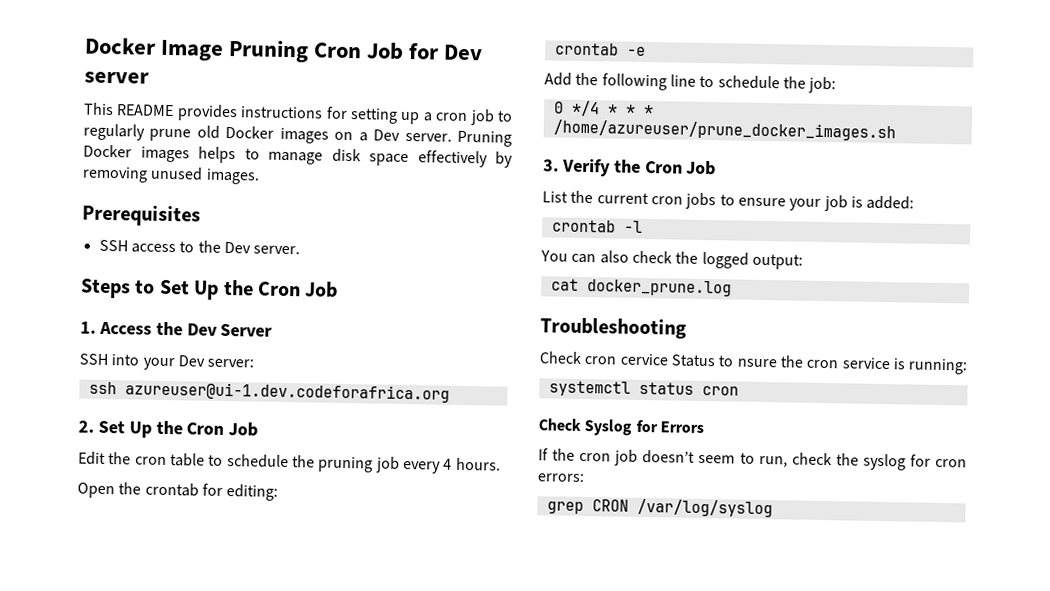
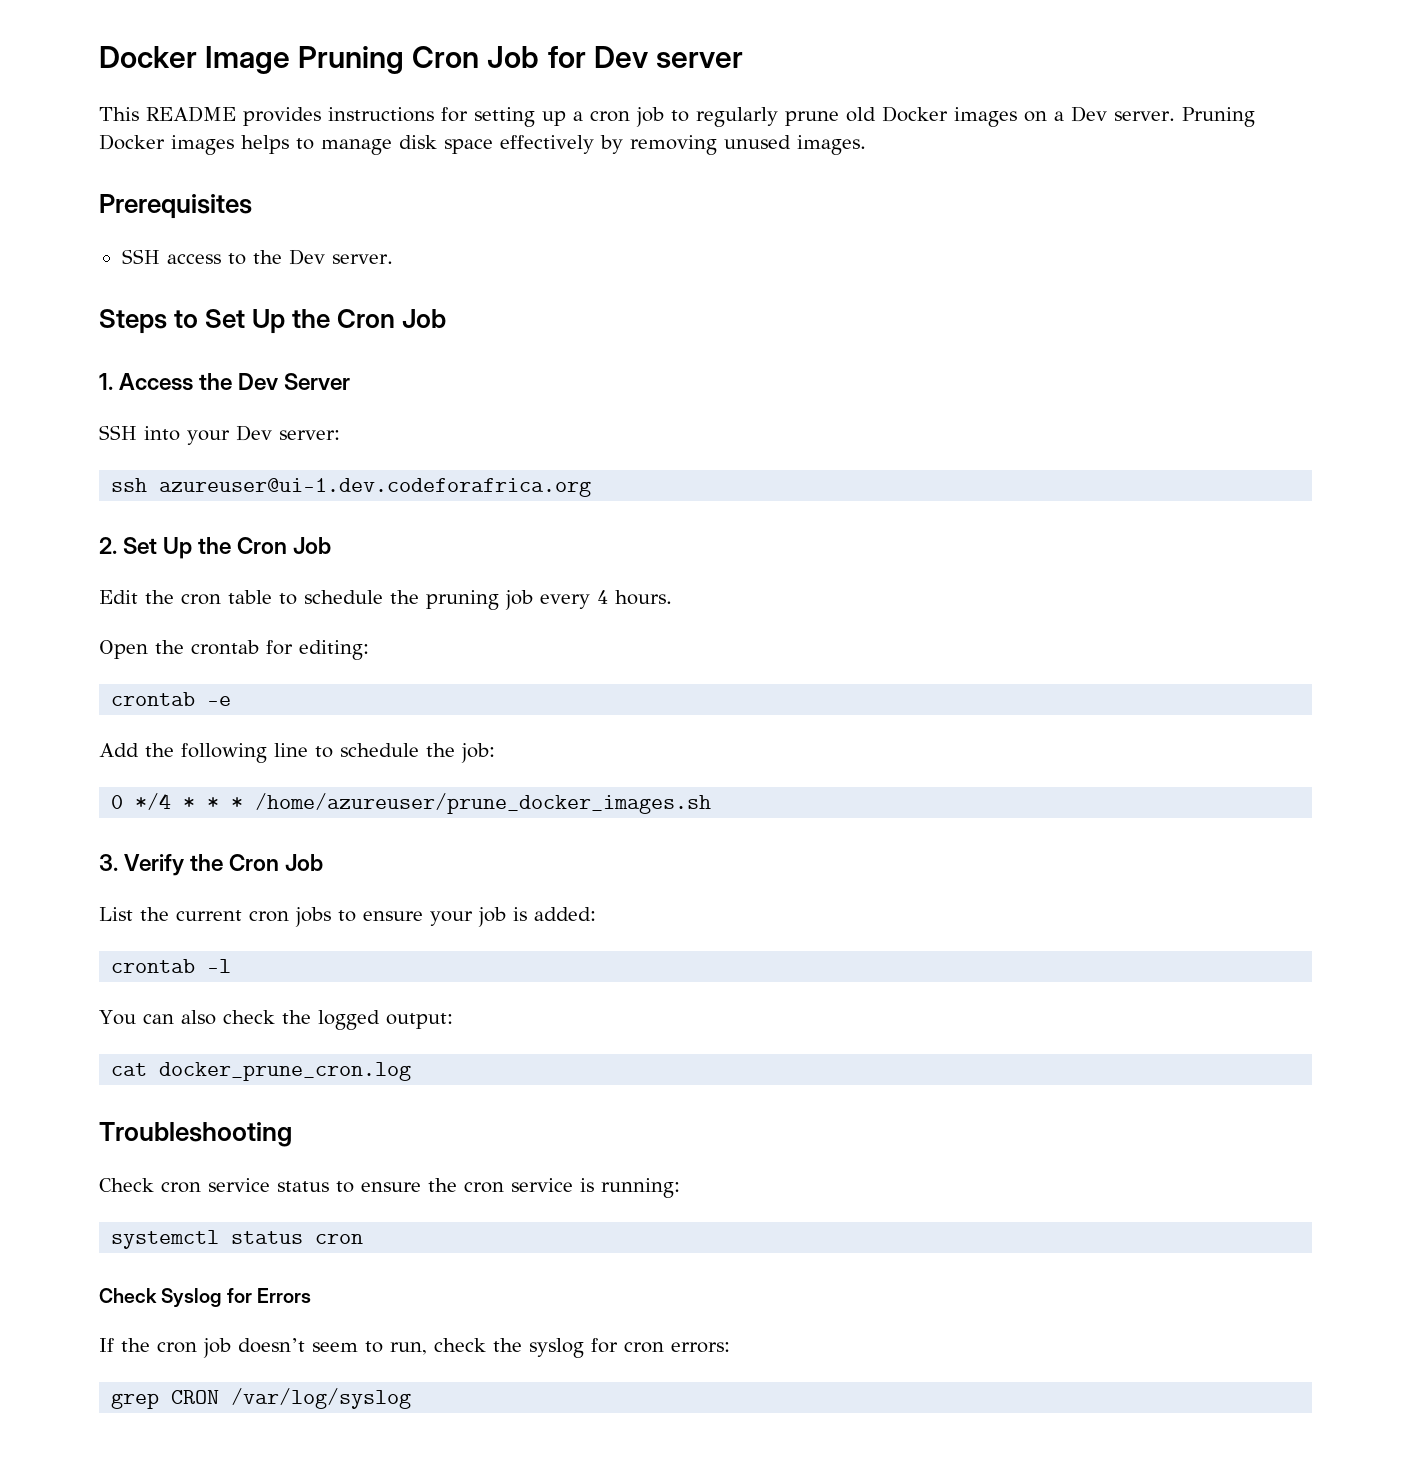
- cat docker_prune.log
+ cat docker_prune_cron.log
- Check cron cervice Status to nsure the cron service is running:
+ Check cron service status to ensure the cron service is running:

